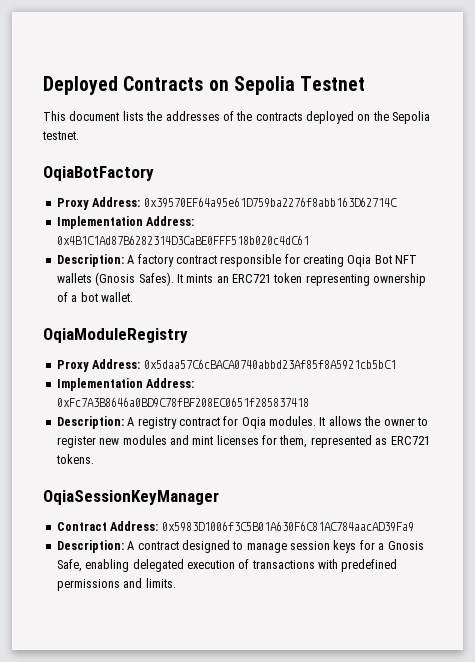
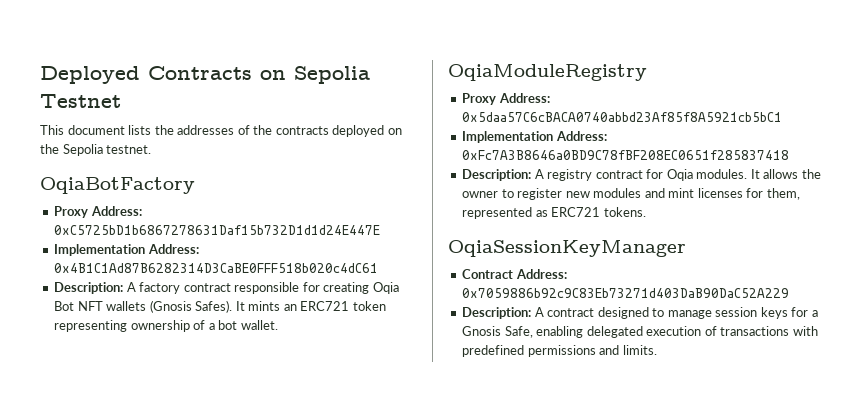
- Proxy Address: 0x39570EF64a95e61D759ba2276f8abb163D62714C
+ Proxy Address: 0xC5725bD1b6867278631Daf15b732D1d1d24E447E
- Contract Address: 0x5983D1006f3C5B01A630F6C81AC784aacAD39Fa9
+ Contract Address: 0x7059886b92c9C83Eb73271d403DaB90DaC52A229

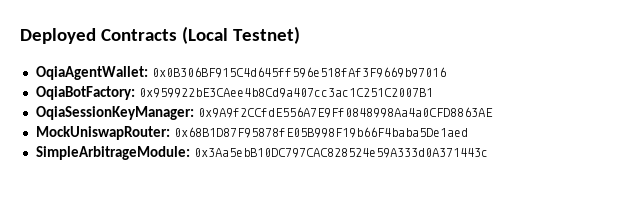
- Deployed Contracts on Sepolia Testnet
- This document lists the addresses of the contracts deployed on the Sepolia testnet.
- OqiaBotFactory
- Proxy Address: 0xC5725bD1b6867278631Daf15b732D1d1d24E447E
- Implementation Address: 0x4B1C1Ad87B6282314D3CaBE0FFF518b020c4dC61
- Description: A factory contract responsible for creating Oqia Bot NFT wallets (Gnosis Safes). It mints an ERC721 token representing ownership of a bot wallet.
- OqiaModuleRegistry
- Proxy Address: 0x5daa57C6cBACA0740abbd23Af85f8A5921cb5bC1
- Implementation Address: 0xFc7A3B8646a0BD9C78fBF208EC0651f285837418
- Description: A registry contract for Oqia modules. It allows the owner to register new modules and mint licenses for them, represented as ERC721 tokens.
- OqiaSessionKeyManager
- Contract Address: 0x7059886b92c9C83Eb73271d403DaB90DaC52A229
- Description: A contract designed to manage session keys for a Gnosis Safe, enabling delegated execution of transactions with predefined permissions and limits.
+ Deployed Contracts (Local Testnet)
+ OqiaAgentWallet: 0x0B306BF915C4d645ff596e518fAf3F9669b97016
+ OqiaBotFactory: 0x959922bE3CAee4b8Cd9a407cc3ac1C251C2007B1
+ OqiaSessionKeyManager: 0x9A9f2CCfdE556A7E9Ff0848998Aa4a0CFD8863AE
+ MockUniswapRouter: 0x68B1D87F95878fE05B998F19b66F4baba5De1aed
+ SimpleArbitrageModule: 0x3Aa5ebB10DC797CAC828524e59A333d0A371443c

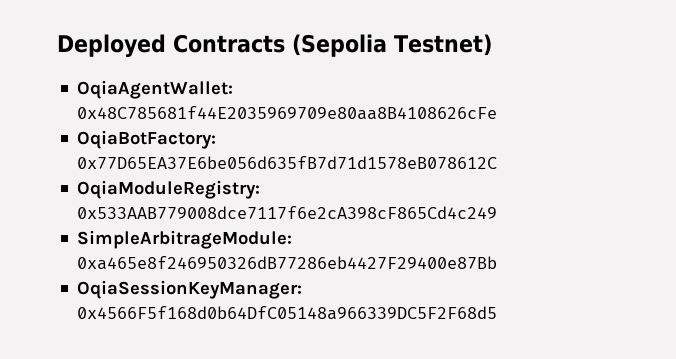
- Deployed Contracts (Local Testnet)
+ Deployed Contracts (Sepolia Testnet)
- OqiaAgentWallet: 0x0B306BF915C4d645ff596e518fAf3F9669b97016
+ OqiaAgentWallet: 0x48C785681f44E2035969709e80aa8B4108626cFe
- OqiaBotFactory: 0x959922bE3CAee4b8Cd9a407cc3ac1C251C2007B1
- OqiaSessionKeyManager: 0x9A9f2CCfdE556A7E9Ff0848998Aa4a0CFD8863AE
- MockUniswapRouter: 0x68B1D87F95878fE05B998F19b66F4baba5De1aed
- SimpleArbitrageModule: 0x3Aa5ebB10DC797CAC828524e59A333d0A371443c
+ OqiaBotFactory: 0x77D65EA37E6be056d635fB7d71d1578eB078612C
+ OqiaModuleRegistry: 0x533AAB779008dce7117f6e2cA398cF865Cd4c249
+ SimpleArbitrageModule: 0xa465e8f246950326dB77286eb4427F29400e87Bb
+ OqiaSessionKeyManager: 0x4566F5f168d0b64DfC05148a966339DC5F2F68d5

